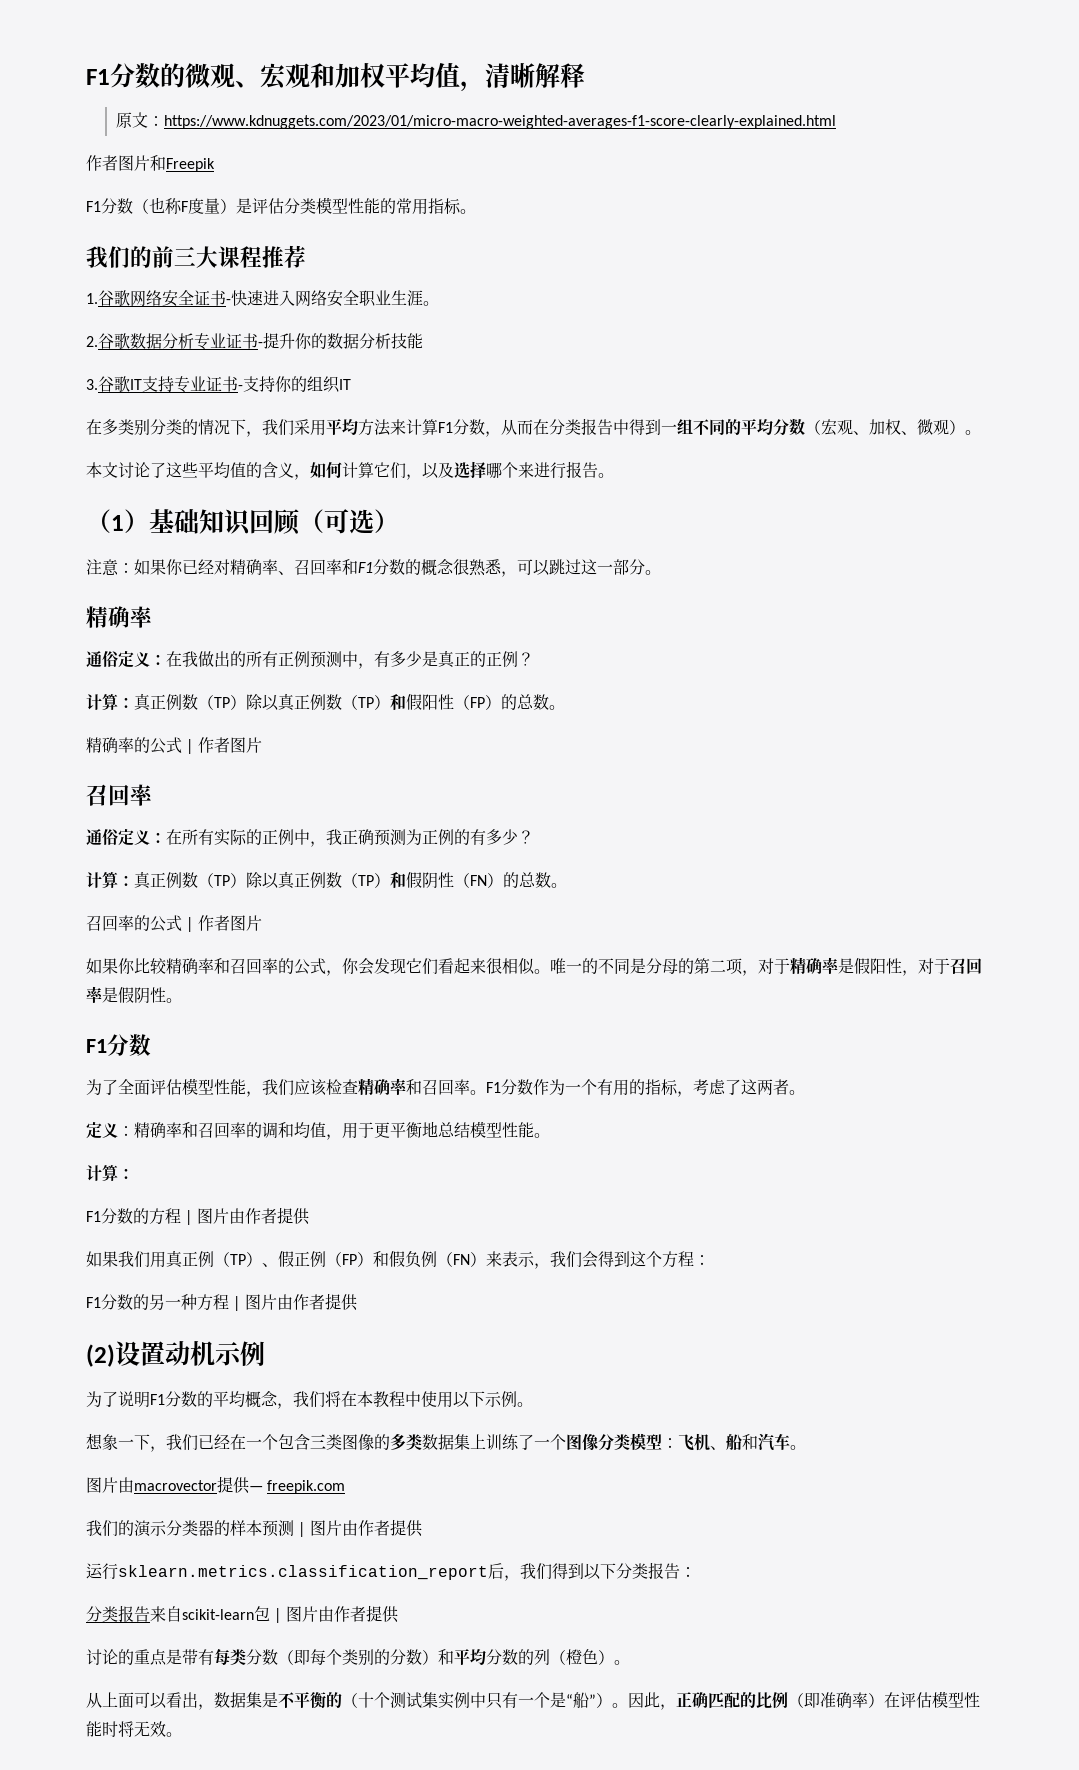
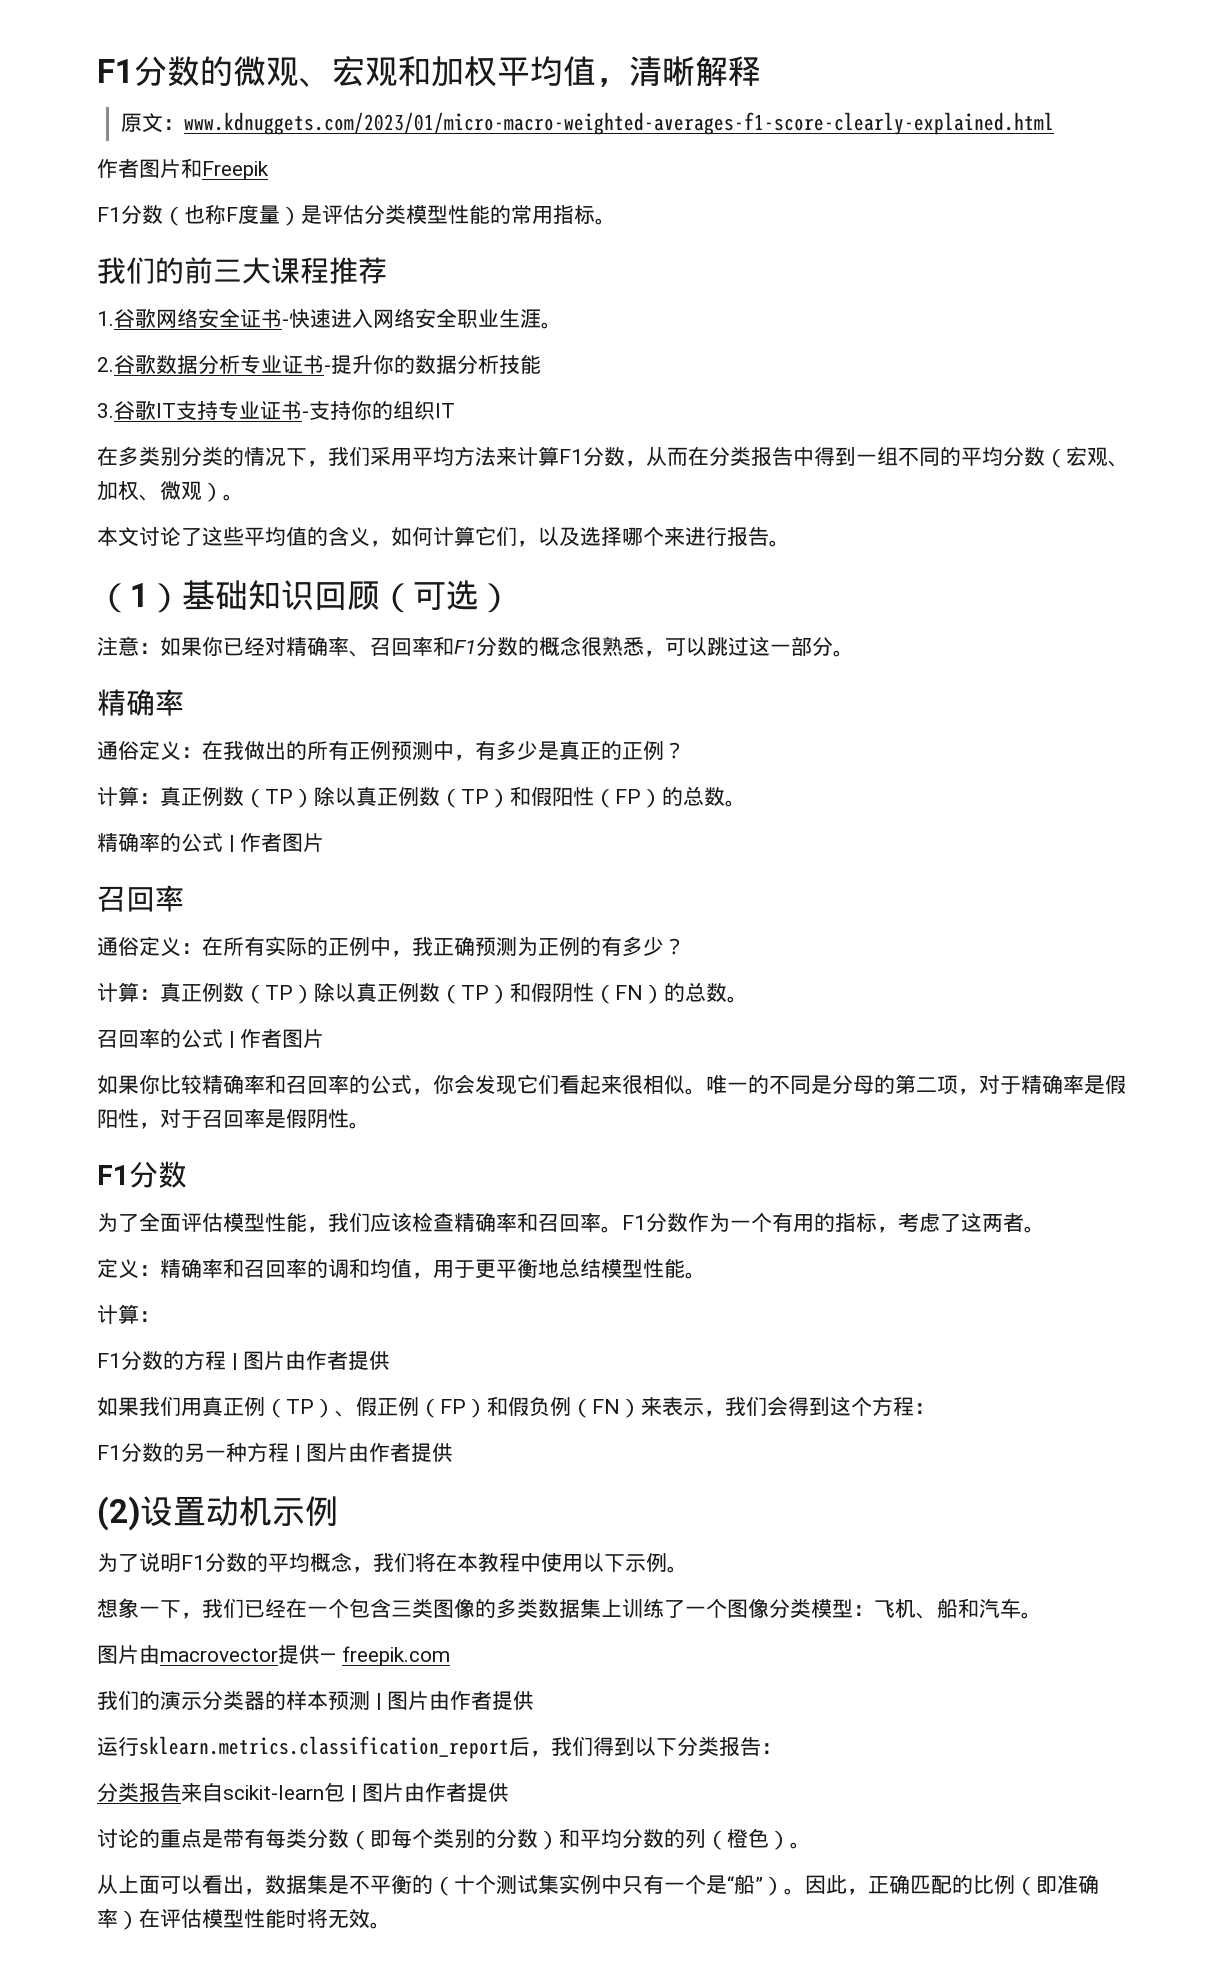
- 原文：https://www.kdnuggets.com/2023/01/micro-macro-weighted-averages-f1-score-clearly-explained.html
+ 原文：www.kdnuggets.com/2023/01/micro-macro-weighted-averages-f1-score-clearly-explained.html

